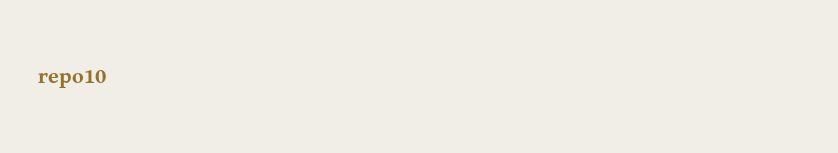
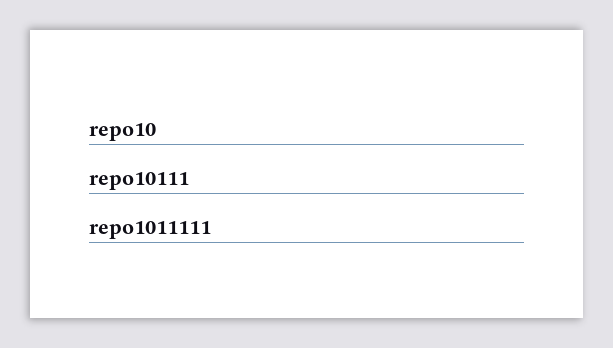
+ repo10111
+ repo1011111

